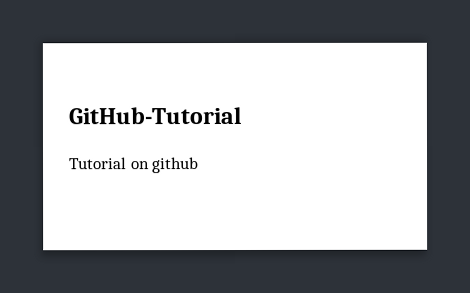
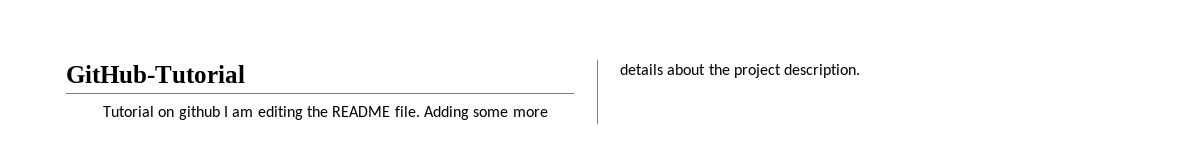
- Tutorial on github
+ Tutorial on github I am editing the README file. Adding some more details about the project description.

